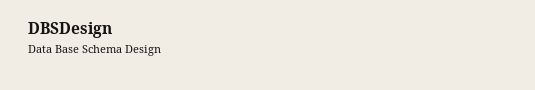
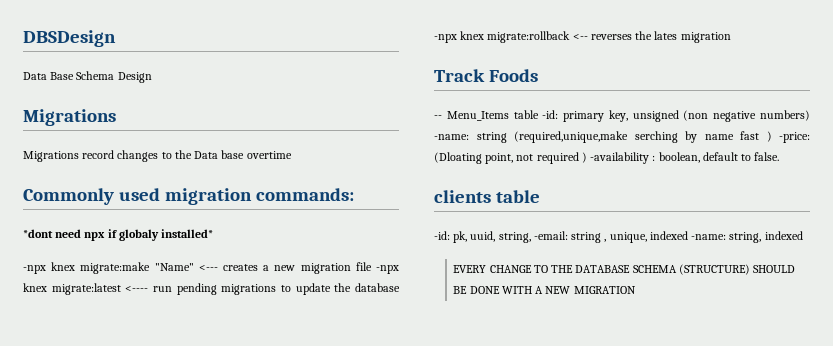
  Data Base Schema Design
+ Migrations
+ Migrations record changes to the Data base overtime
+ Commonly used migration commands:
+ *dont need npx if globaly installed*
+ -npx knex migrate:make "Name" <--- creates a new migration file -npx knex migrate:latest <---- run pending migrations to update the database -npx knex migrate:rollback <-- reverses the lates migration
+ Track Foods
+ -- Menu_Items table -id: primary key, unsigned (non negative numbers) -name: string (required,unique,make serching by name fast ) -price: (Dloating point, not required ) -availability : boolean, default to false.
+ clients table
+ -id: pk, uuid, string, -email: string , unique, indexed -name: string, indexed
+ EVERY CHANGE TO THE DATABASE SCHEMA (STRUCTURE) SHOULD BE DONE WITH A NEW MIGRATION

